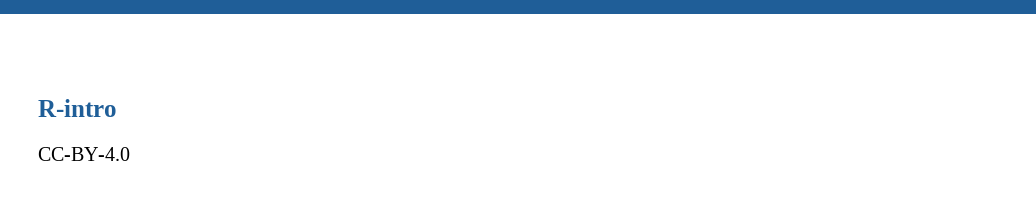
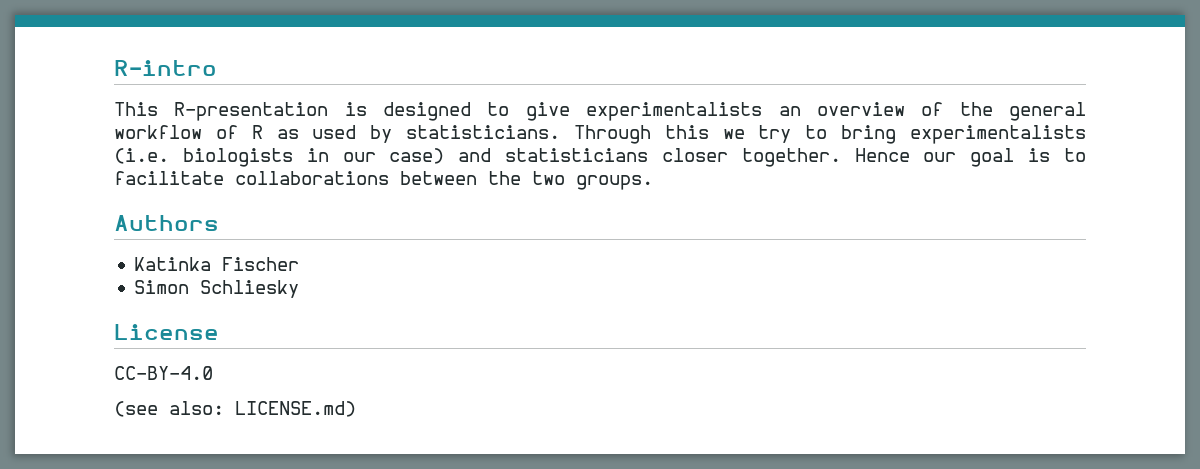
+ This R-presentation is designed to give experimentalists an overview of the general workflow of R as used by statisticians. Through this we try to bring experimentalists (i.e. biologists in our case) and statisticians closer together. Hence our goal is to facilitate collaborations between the two groups.
+ Authors
+ Katinka Fischer
+ Simon Schliesky
+ License
  CC-BY-4.0
+ (see also: LICENSE.md)

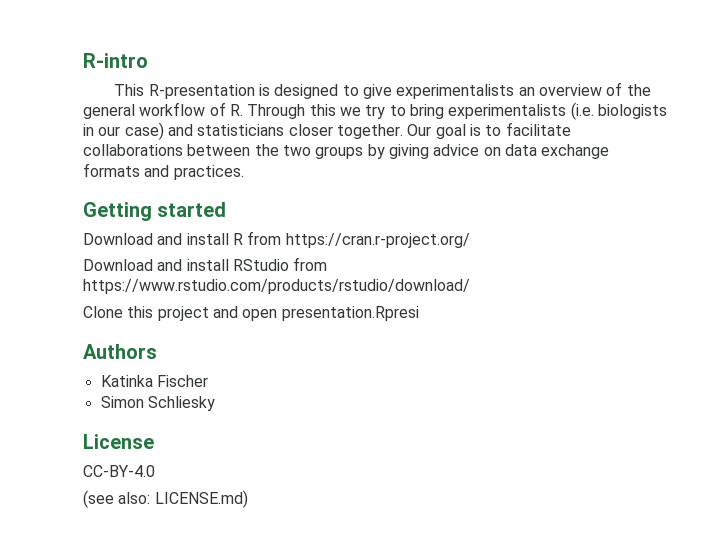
- This R-presentation is designed to give experimentalists an overview of the general workflow of R as used by statisticians. Through this we try to bring experimentalists (i.e. biologists in our case) and statisticians closer together.
+ This R-presentation is designed to give experimentalists an overview of the general workflow of R. Through this we try to bring experimentalists (i.e. biologists in our case) and statisticians closer together.
- Hence our goal is to facilitate collaborations between the two groups.
+ Our goal is to facilitate collaborations between the two groups by giving advice on data exchange formats and practices.
+ Getting started
+ Download and install R from https://cran.r-project.org/
+ Download and install RStudio from https://www.rstudio.com/products/rstudio/download/
+ Clone this project and open presentation.Rpresi

